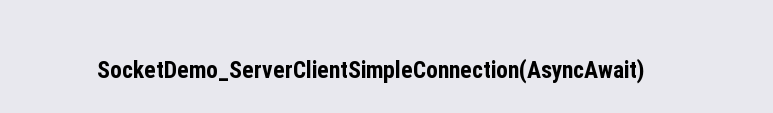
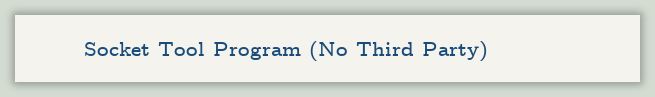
- SocketDemo_ServerClientSimpleConnection(AsyncAwait)
+ Socket Tool Program (No Third Party)

